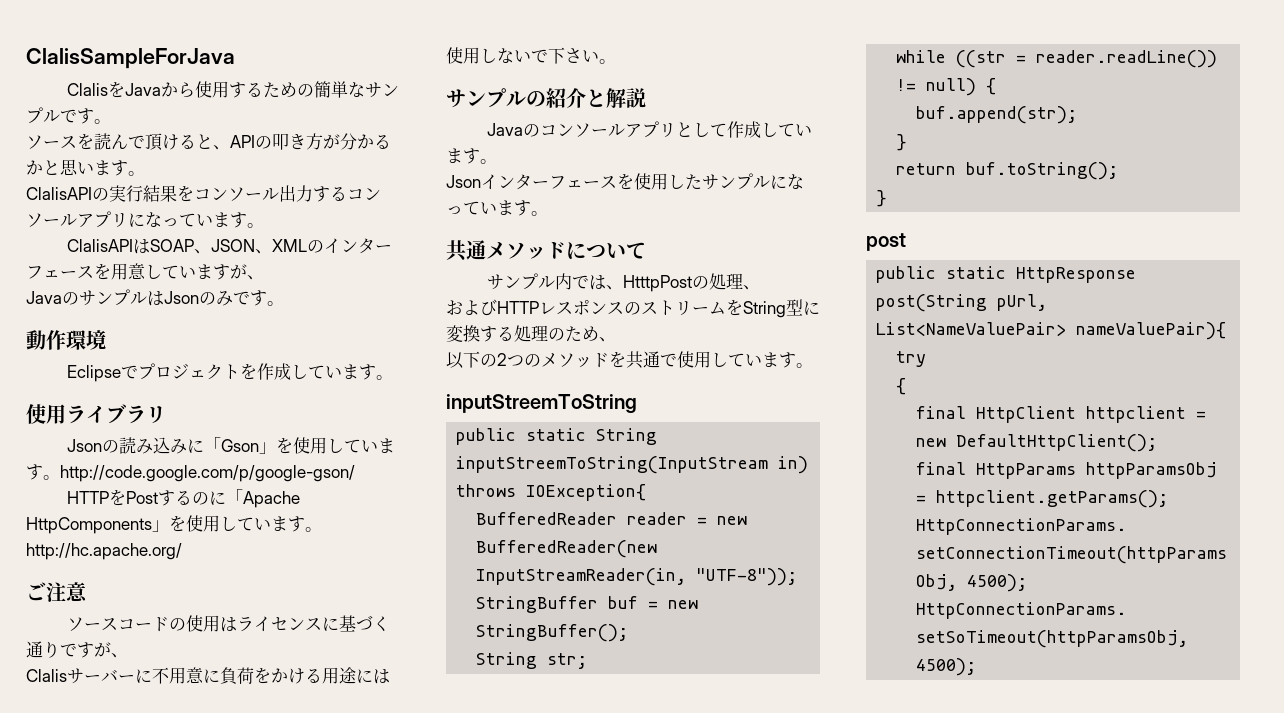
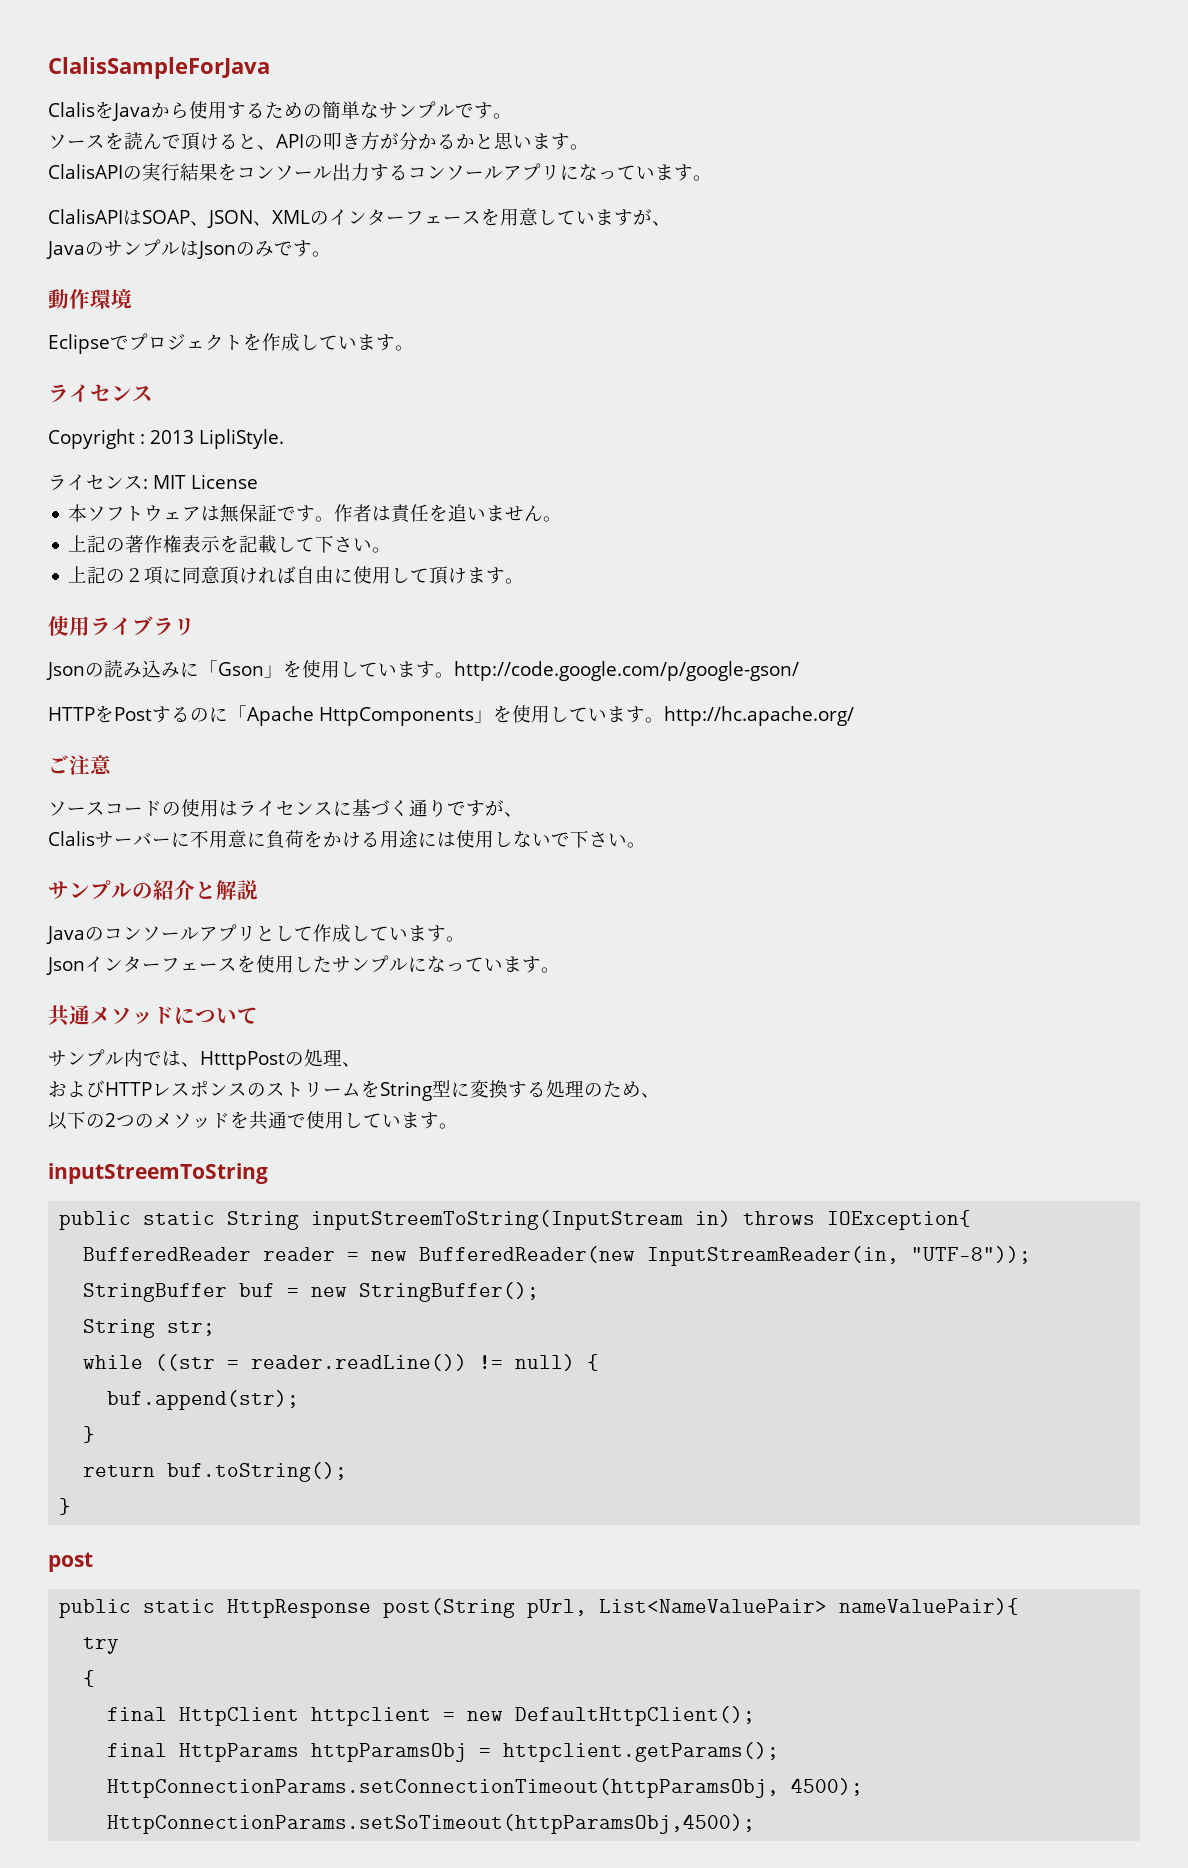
  Eclipseでプロジェクトを作成しています。
+ ライセンス
+ Copyright : 2013 LipliStyle.
+ ライセンス: MIT License
+ 本ソフトウェアは無保証です。作者は責任を追いません。
+ 上記の著作権表示を記載して下さい。
+ 上記の２項に同意頂ければ自由に使用して頂けます。

